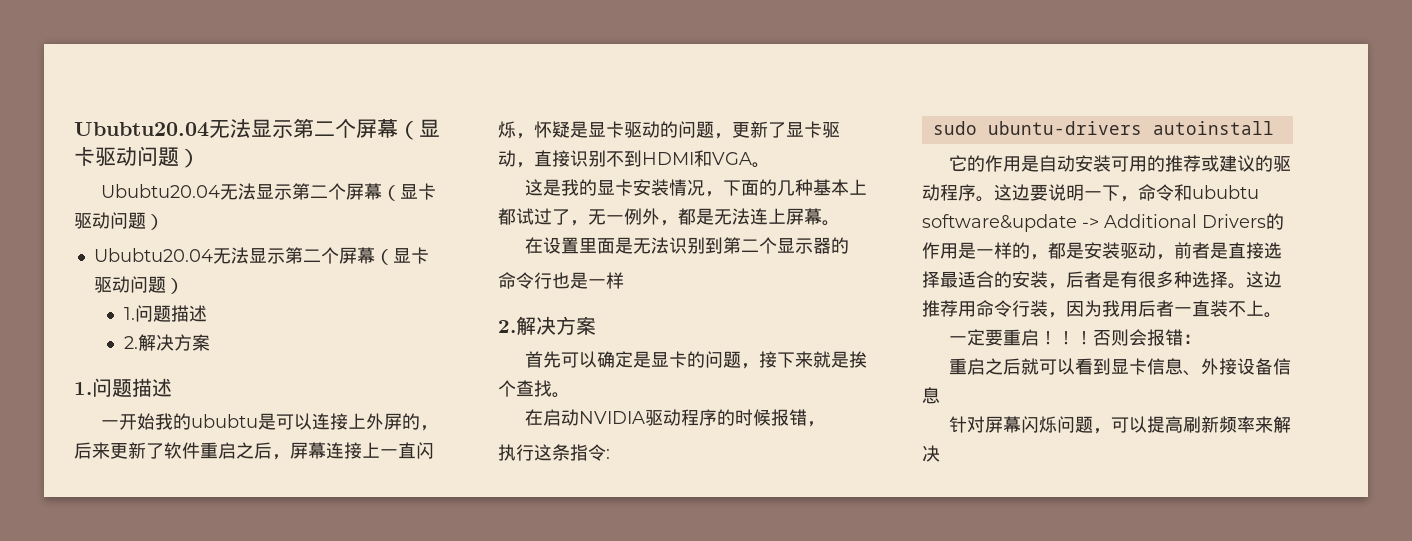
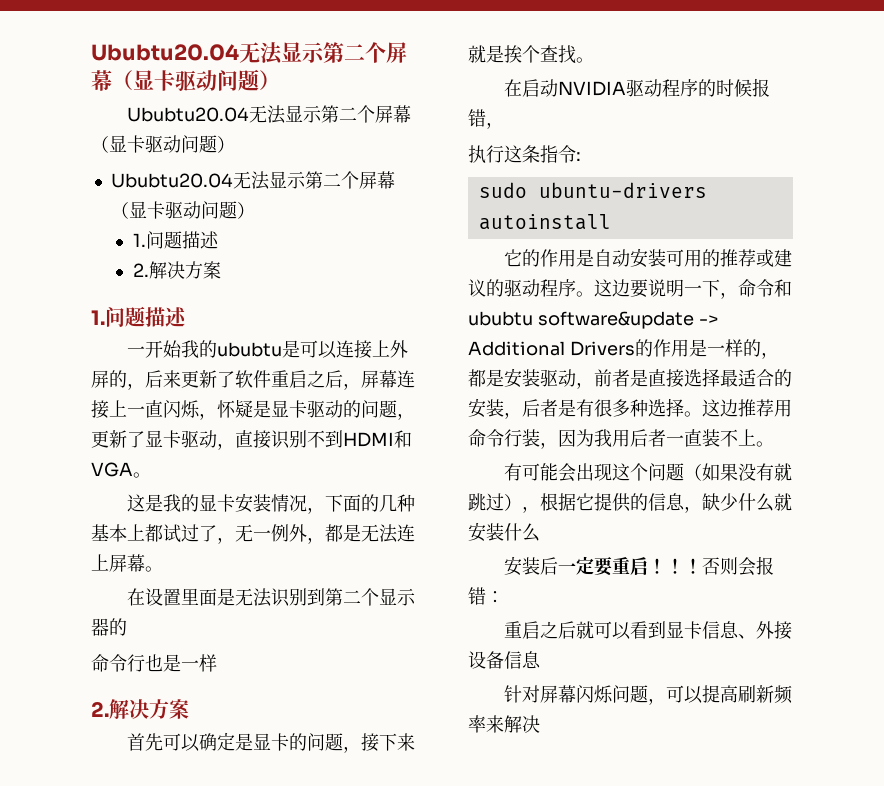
- 一定要重启！
+ 有可能会出现这个问题（如果没有就跳过），根据它提供的信息，缺少什么就安装什么
+ 安装后一定要重启！

